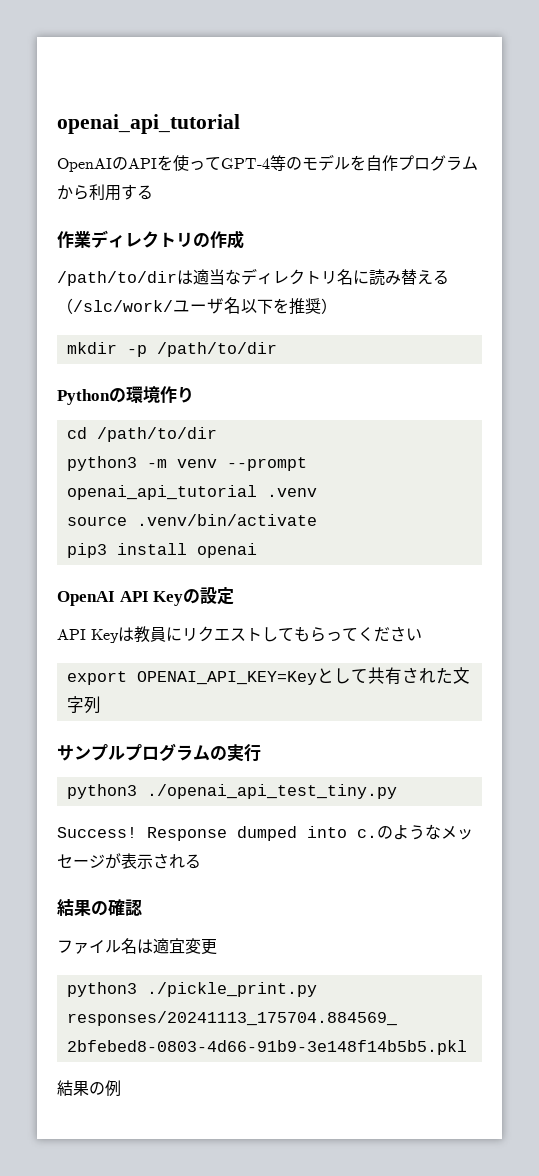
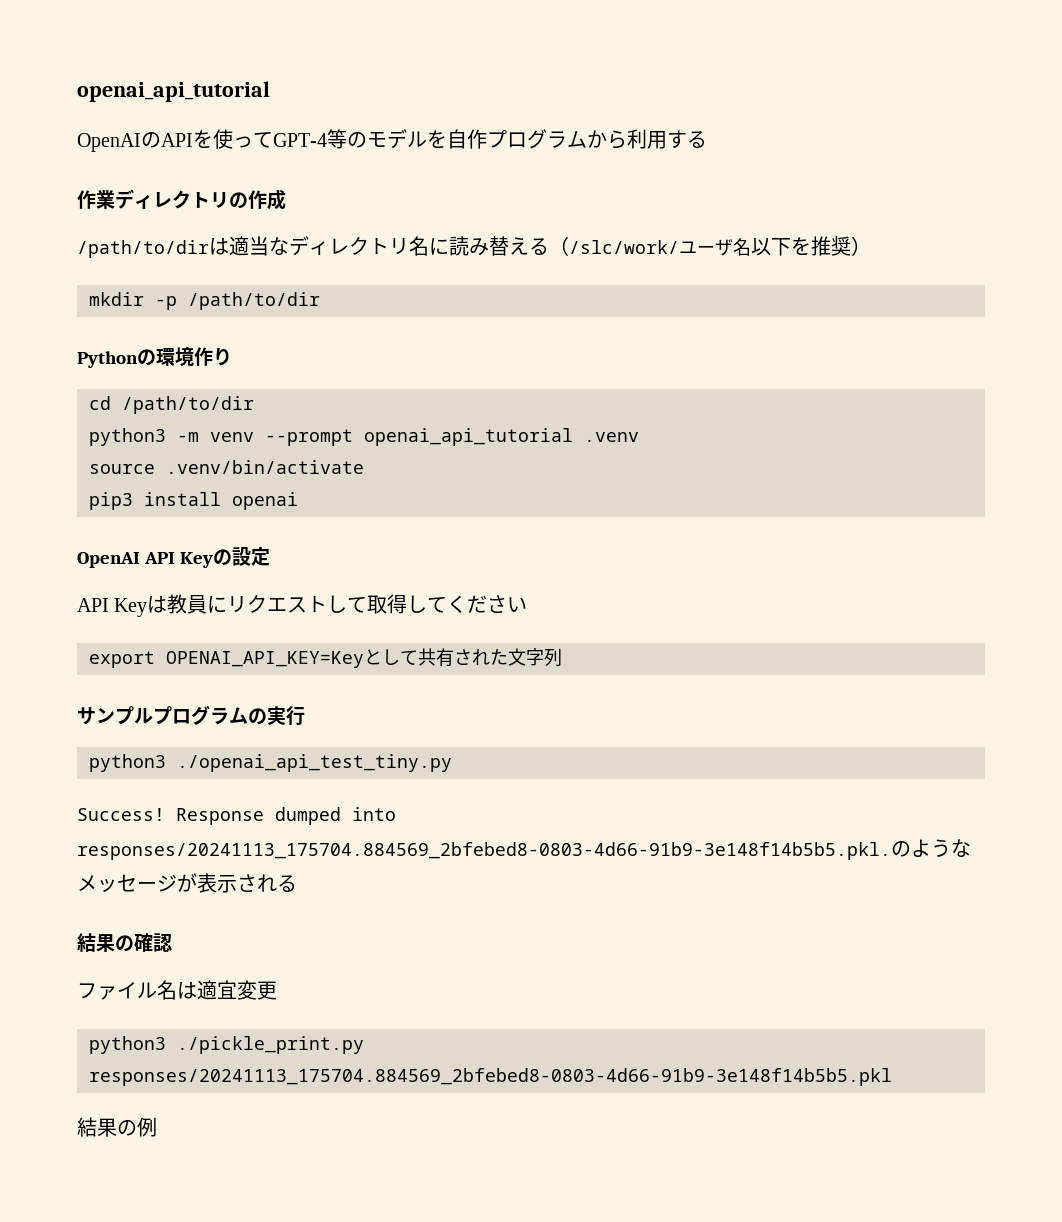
- API Keyは教員にリクエストしてもらってください
+ API Keyは教員にリクエストして取得してください
- Response dumped into c.のようなメッセージが表示される
+ Response dumped into responses/20241113_175704.884569_2bfebed8-0803-4d66-91b9-3e148f14b5b5.pkl.のようなメッセージが表示される

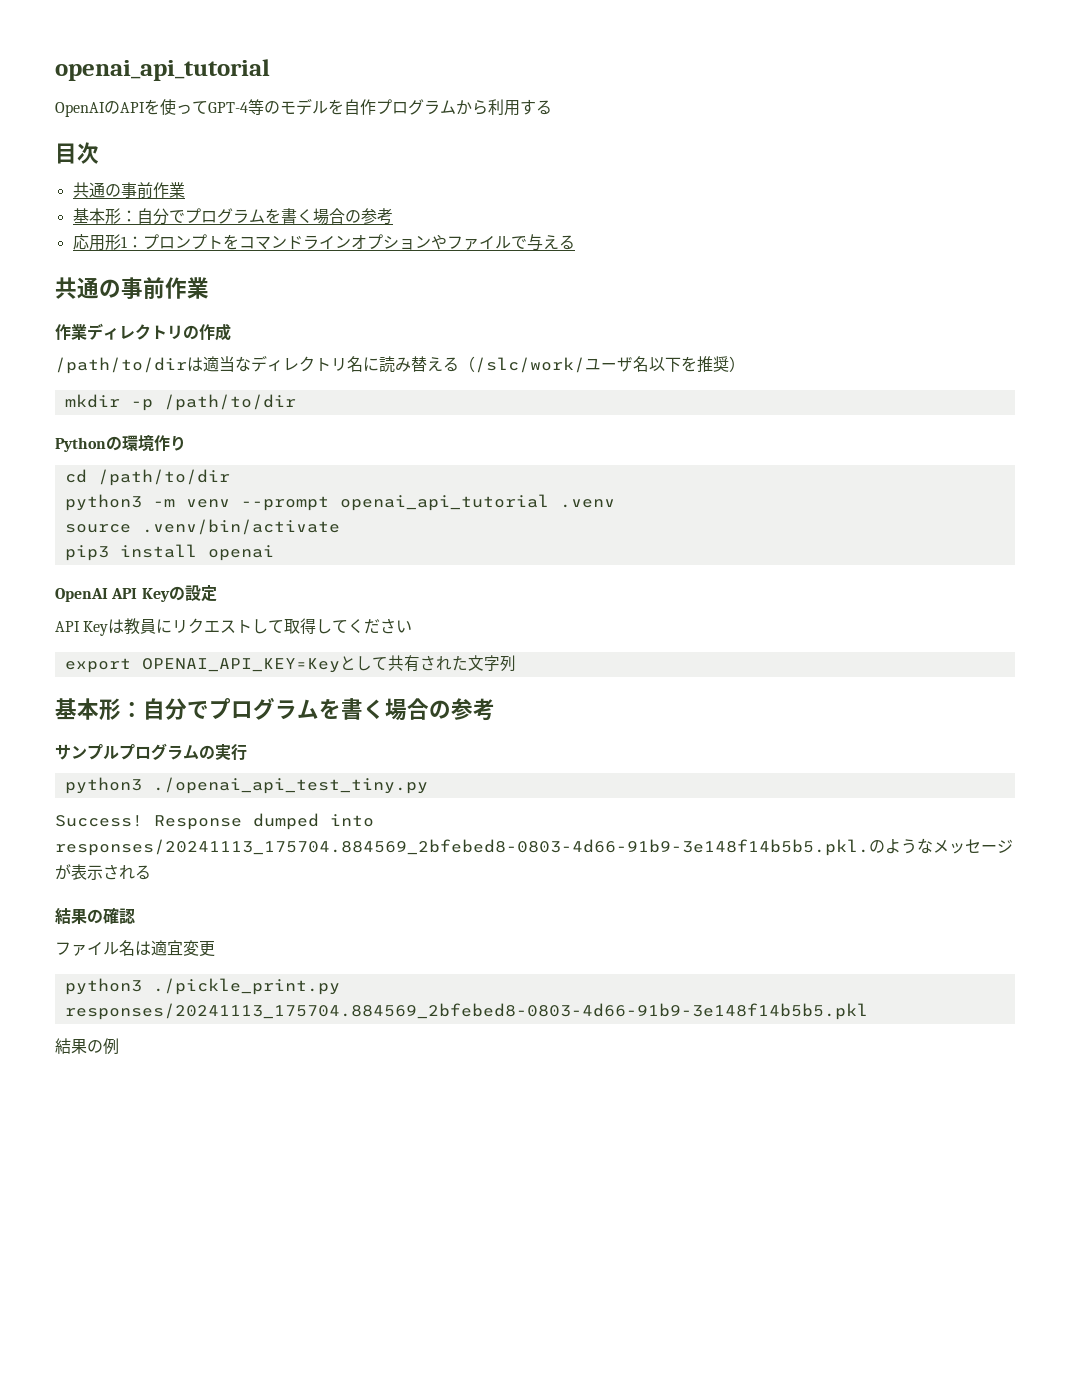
+ 目次
+ 共通の事前作業
+ 基本形：自分でプログラムを書く場合の参考
+ 応用形1：プロンプトをコマンドラインオプションやファイルで与える
+ 共通の事前作業
  export OPENAI_API_KEY=Keyとして共有された文字列
+ 基本形：自分でプログラムを書く場合の参考

